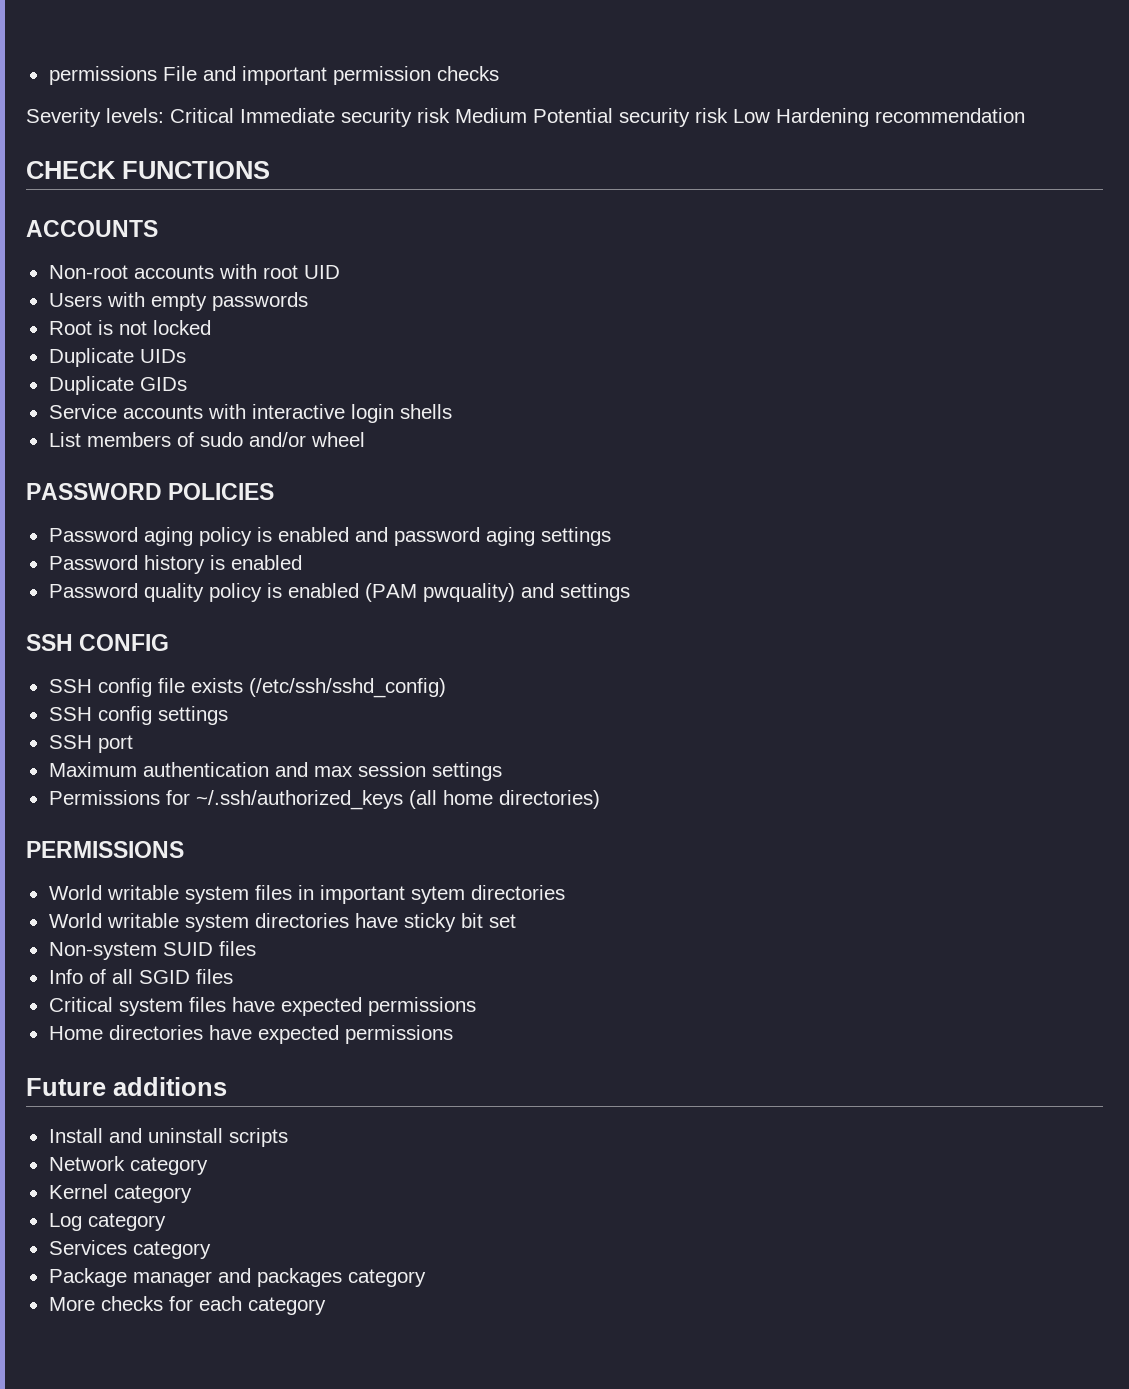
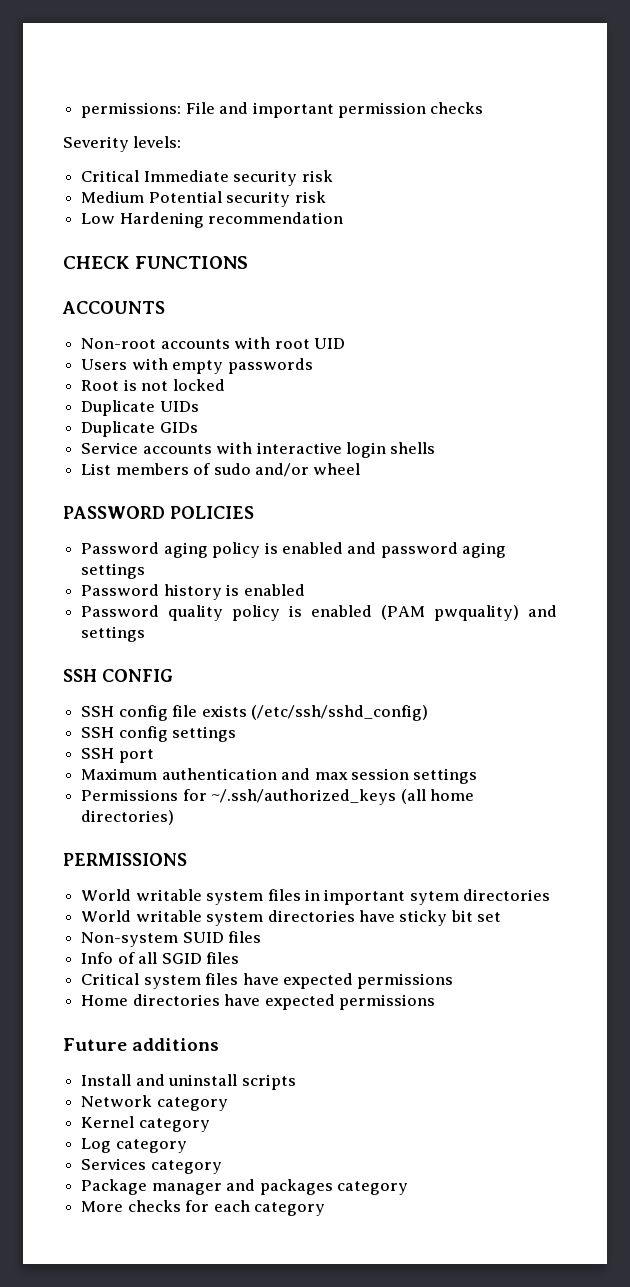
- permissions File and important permission checks
+ permissions: File and important permission checks
- Severity levels: Critical Immediate security risk Medium Potential security risk Low Hardening recommendation
+ Severity levels:
+ Critical Immediate security risk
+ Medium Potential security risk
+ Low Hardening recommendation

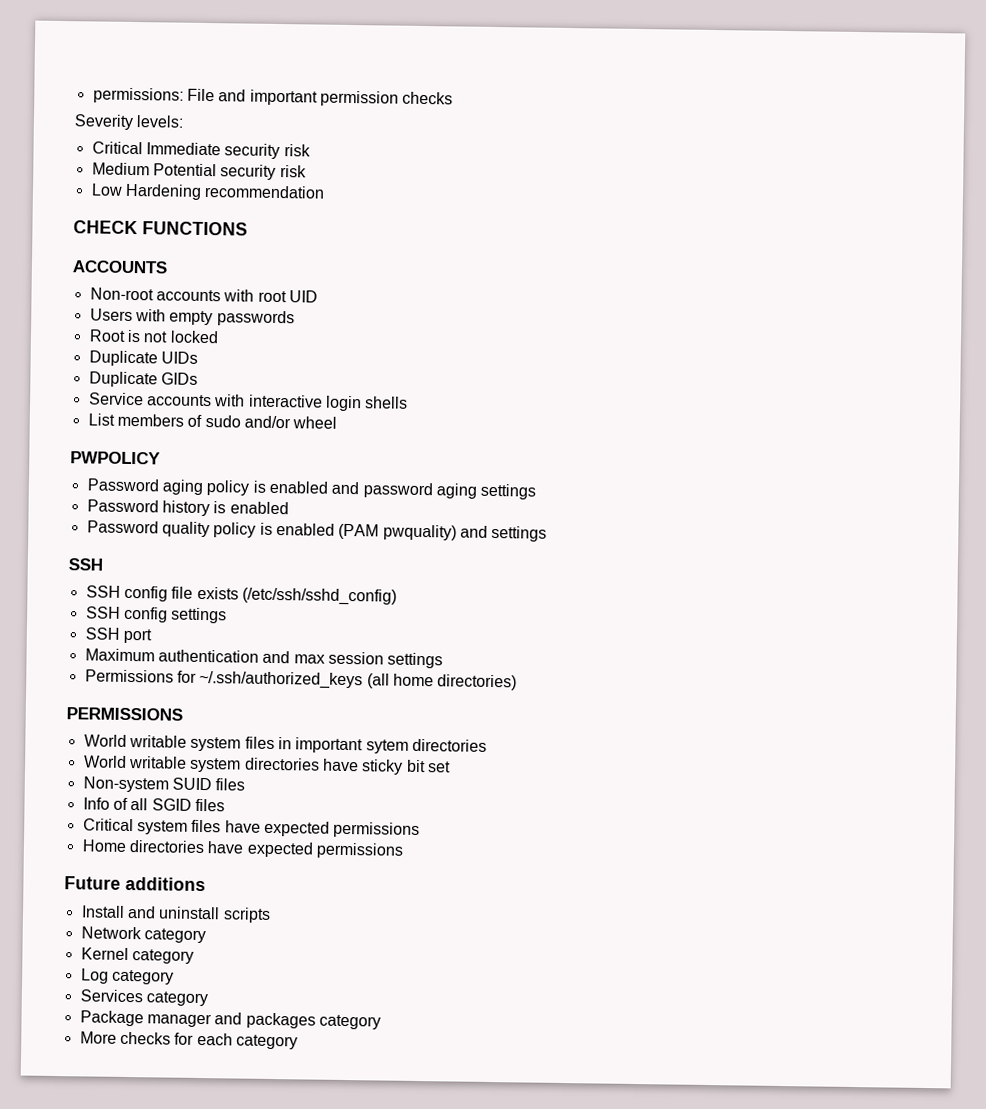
- PASSWORD POLICIES
+ PWPOLICY
  Password quality policy is enabled (PAM pwquality) and settings
- SSH CONFIG
+ SSH

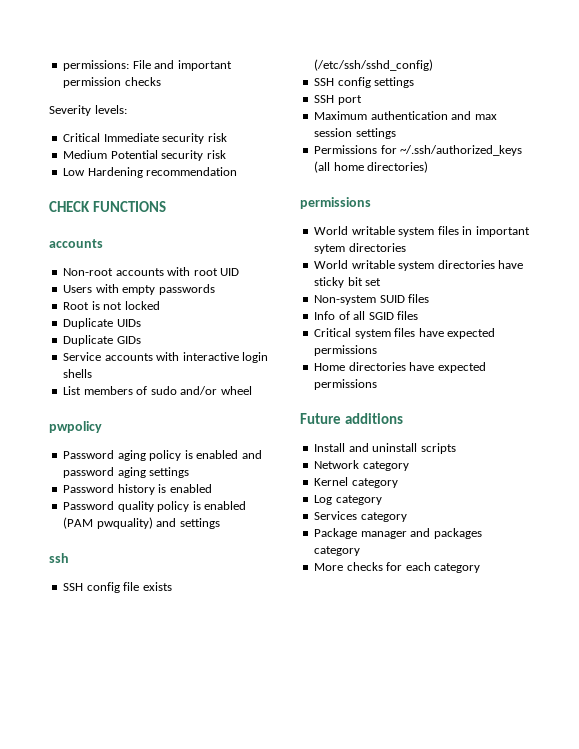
  CHECK FUNCTIONS
- ACCOUNTS
+ accounts
- PWPOLICY
+ pwpolicy
  Password quality policy is enabled (PAM pwquality) and settings
- SSH
+ ssh
  Permissions for ~/.ssh/authorized_keys (all home directories)
- PERMISSIONS
+ permissions

